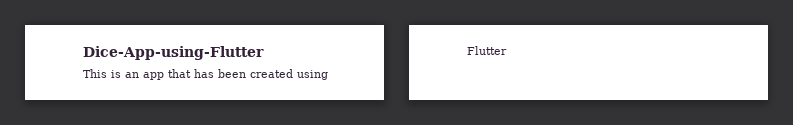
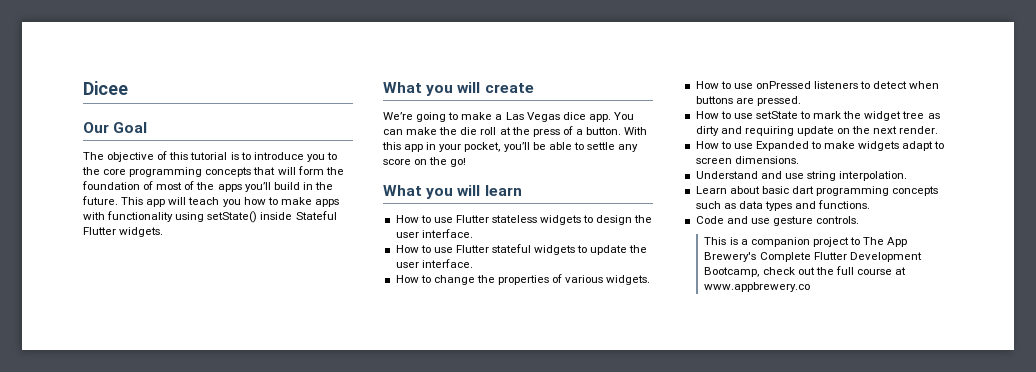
- Dice-App-using-Flutter
- This is an app that has been created using Flutter
+ Dicee
+ Our Goal
+ The objective of this tutorial is to introduce you to the core programming concepts that will form the foundation of most of the apps you’ll build in the future. This app will teach you how to make apps with functionality using setState() inside Stateful Flutter widgets.
+ What you will create
+ We’re going to make a Las Vegas dice app. You can make the die roll at the press of a button. With this app in your pocket, you’ll be able to settle any score on the go!
+ What you will learn
+ How to use Flutter stateless widgets to design the user interface.
+ How to use Flutter stateful widgets to update the user interface.
+ How to change the properties of various widgets.
+ How to use onPressed listeners to detect when buttons are pressed.
+ How to use setState to mark the widget tree as dirty and requiring update on the next render.
+ How to use Expanded to make widgets adapt to screen dimensions.
+ Understand and use string interpolation.
+ Learn about basic dart programming concepts such as data types and functions.
+ Code and use gesture controls.
+ This is a companion project to The App Brewery's Complete Flutter Development Bootcamp, check out the full course at www.appbrewery.co

